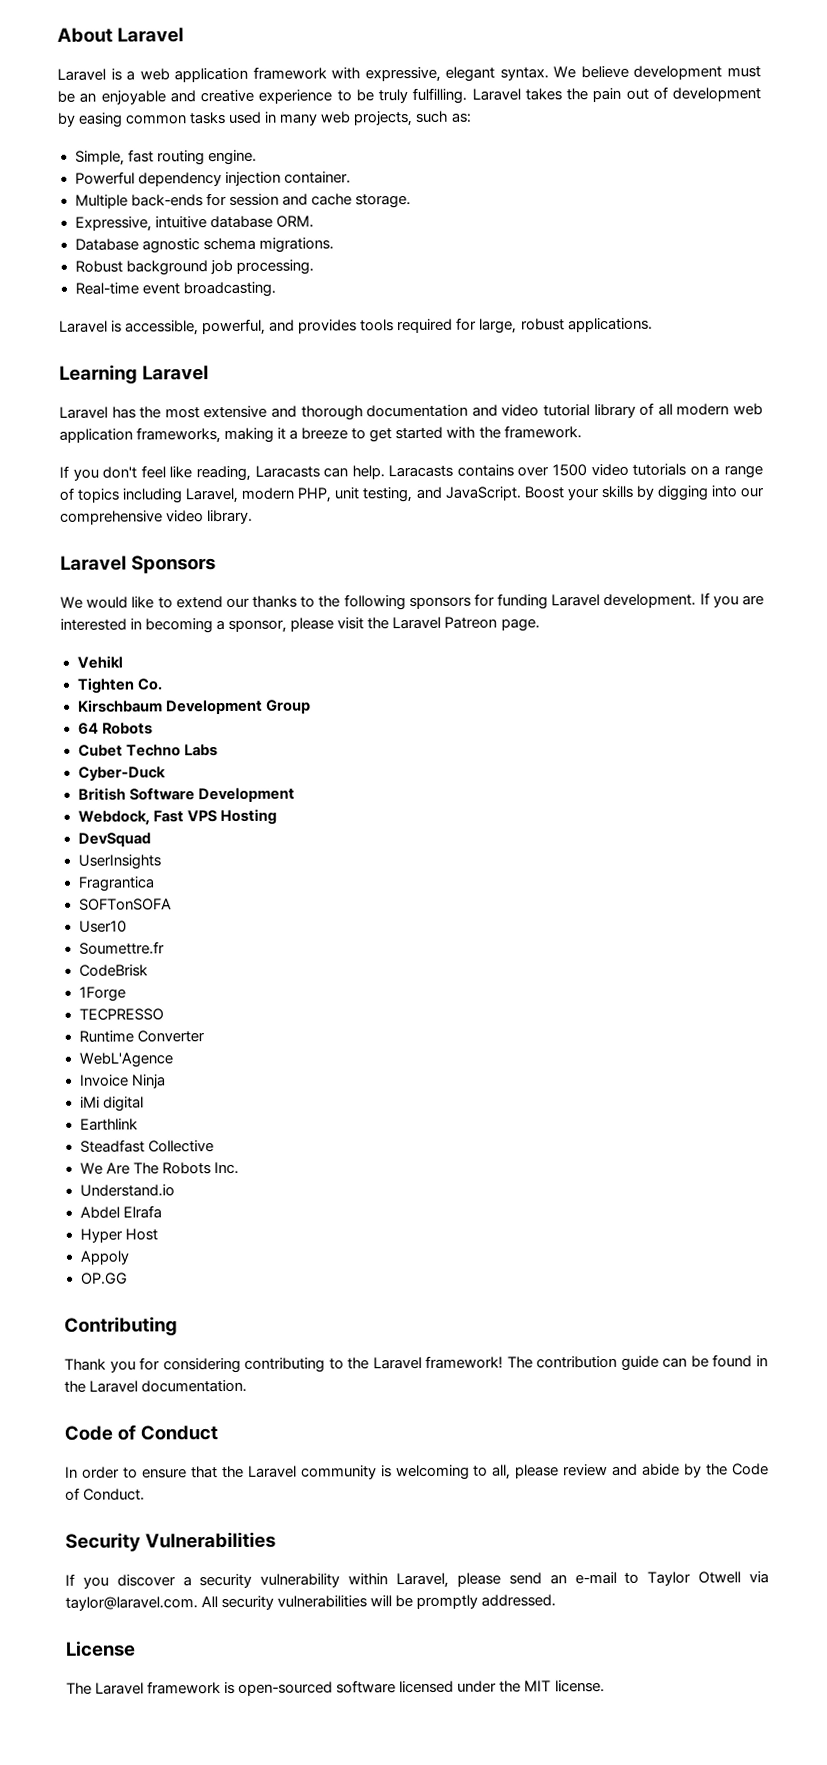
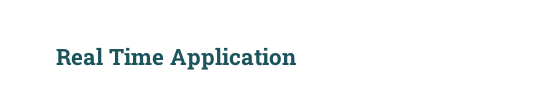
- About Laravel
- Laravel is a web application framework with expressive, elegant syntax. We believe development must be an enjoyable and creative experience to be truly fulfilling. Laravel takes the pain out of development by easing common tasks used in many web projects, such as:
- Simple, fast routing engine.
- Powerful dependency injection container.
- Multiple back-ends for session and cache storage.
- Expressive, intuitive database ORM.
- Database agnostic schema migrations.
- Robust background job processing.
- Real-time event broadcasting.
- Laravel is accessible, powerful, and provides tools required for large, robust applications.
- Learning Laravel
- Laravel has the most extensive and thorough documentation and video tutorial library of all modern web application frameworks, making it a breeze to get started with the framework.
- If you don't feel like reading, Laracasts can help. Laracasts contains over 1500 video tutorials on a range of topics including Laravel, modern PHP, unit testing, and JavaScript. Boost your skills by digging into our comprehensive video library.
- Laravel Sponsors
- We would like to extend our thanks to the following sponsors for funding Laravel development. If you are interested in becoming a sponsor, please visit the Laravel Patreon page.
- Vehikl
- Tighten Co.
- Kirschbaum Development Group
- 64 Robots
- Cubet Techno Labs
- Cyber-Duck
- British Software Development
- Webdock, Fast VPS Hosting
- DevSquad
- UserInsights
- Fragrantica
- SOFTonSOFA
- User10
- Soumettre.fr
- CodeBrisk
- 1Forge
- TECPRESSO
- Runtime Converter
- WebL'Agence
- Invoice Ninja
- iMi digital
- Earthlink
- Steadfast Collective
- We Are The Robots Inc.
- Understand.io
- Abdel Elrafa
- Hyper Host
- Appoly
- OP.GG
- Contributing
- Thank you for considering contributing to the Laravel framework! The contribution guide can be found in the Laravel documentation.
- Code of Conduct
- In order to ensure that the Laravel community is welcoming to all, please review and abide by the Code of Conduct.
- Security Vulnerabilities
- If you discover a security vulnerability within Laravel, please send an e-mail to Taylor Otwell via taylor@laravel.com. All security vulnerabilities will be promptly addressed.
- License
- The Laravel framework is open-sourced software licensed under the MIT license.
+ Real Time Application

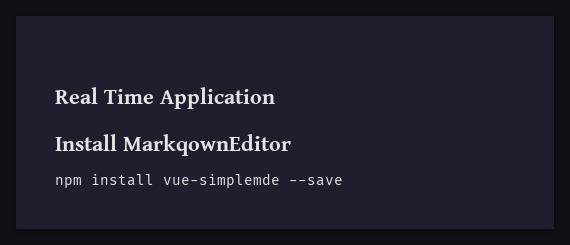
+ Install MarkqownEditor
+ npm install vue-simplemde --save

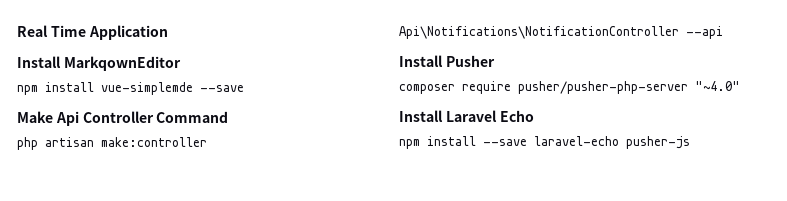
+ Make Api Controller Command
+ php artisan make:controller Api\Notifications\NotificationController --api
+ Install Pusher
+ composer require pusher/pusher-php-server "~4.0"
+ Install Laravel Echo
+ npm install --save laravel-echo pusher-js

